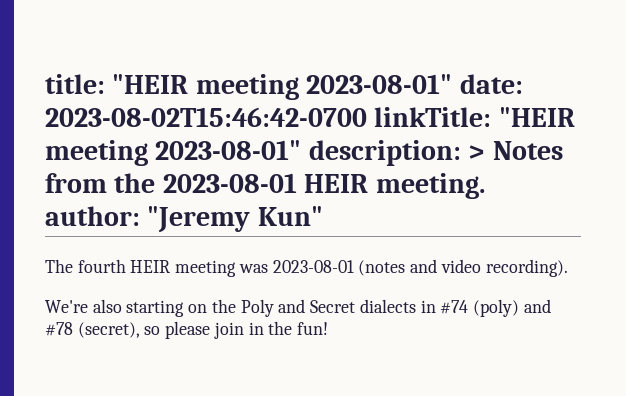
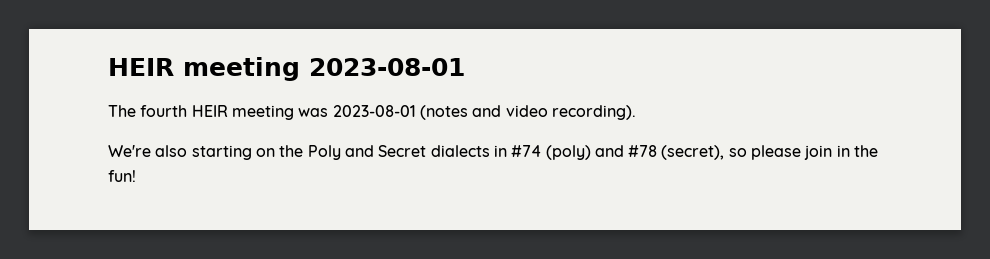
- title: "HEIR meeting 2023-08-01" date: 2023-08-02T15:46:42-0700 linkTitle: "HEIR meeting 2023-08-01" description: > Notes from the 2023-08-01 HEIR meeting. author: "Jeremy Kun"
+ HEIR meeting 2023-08-01

